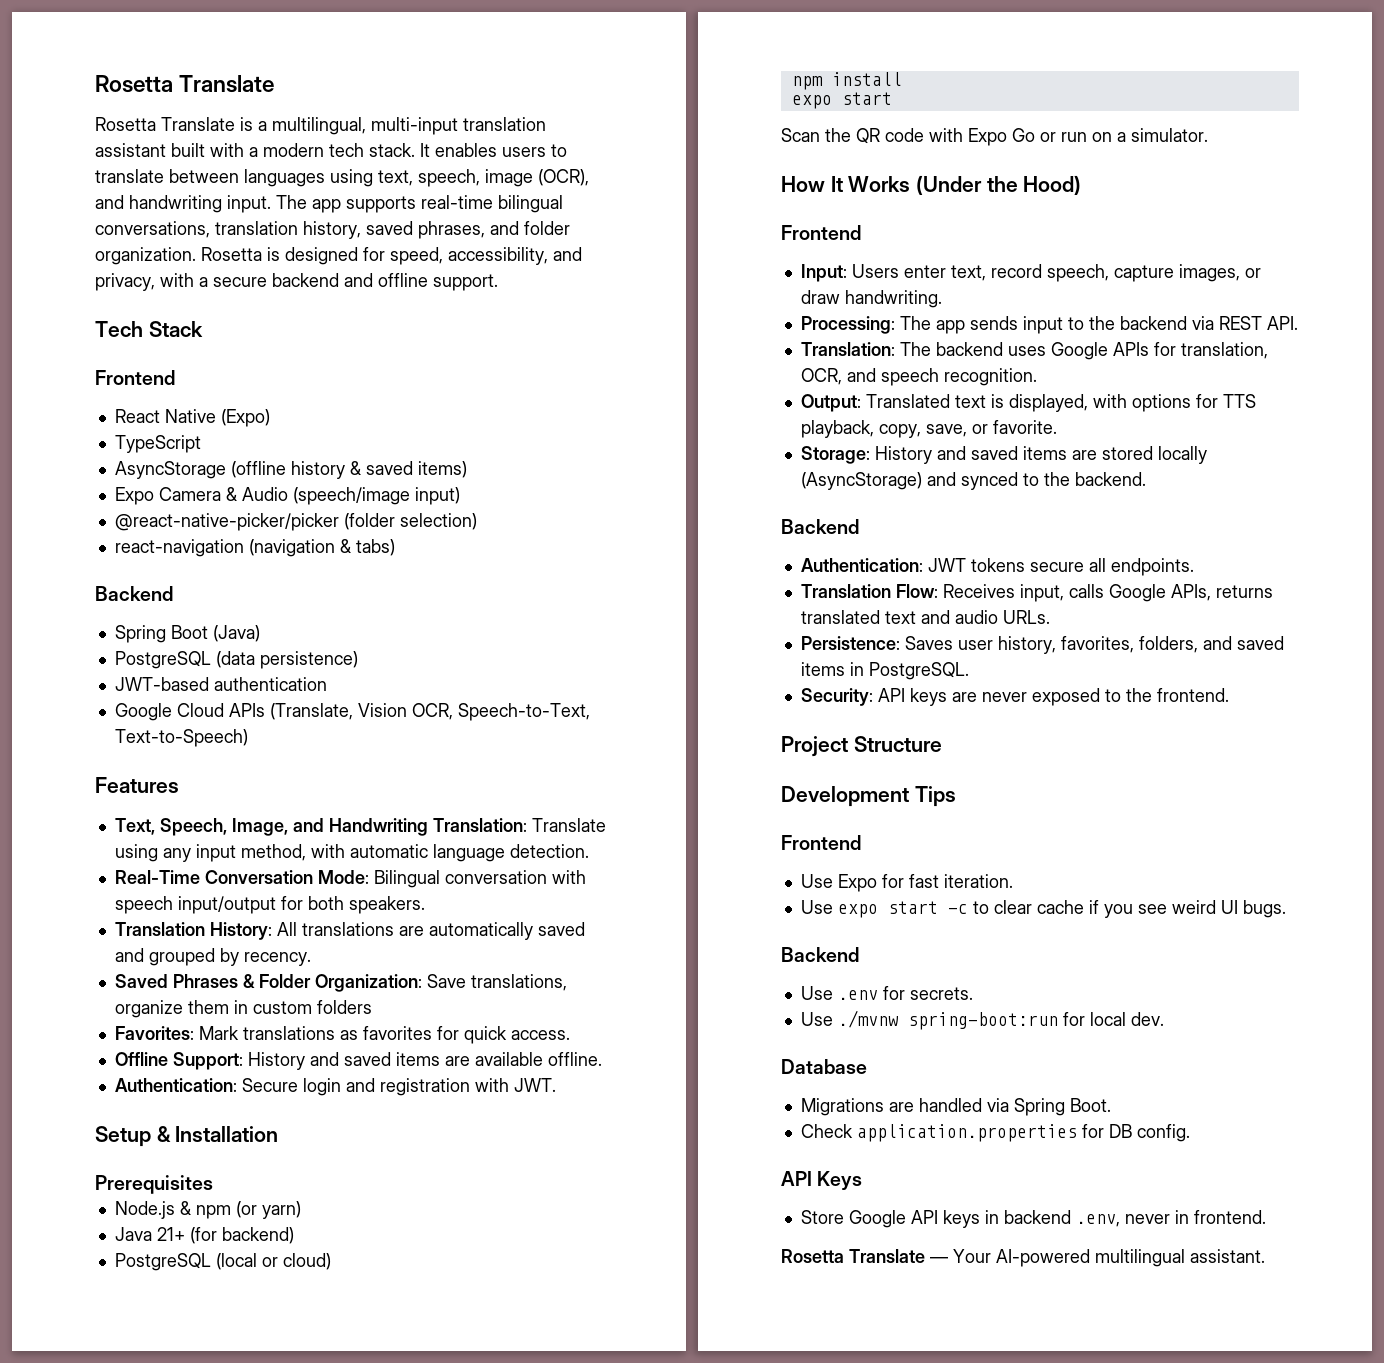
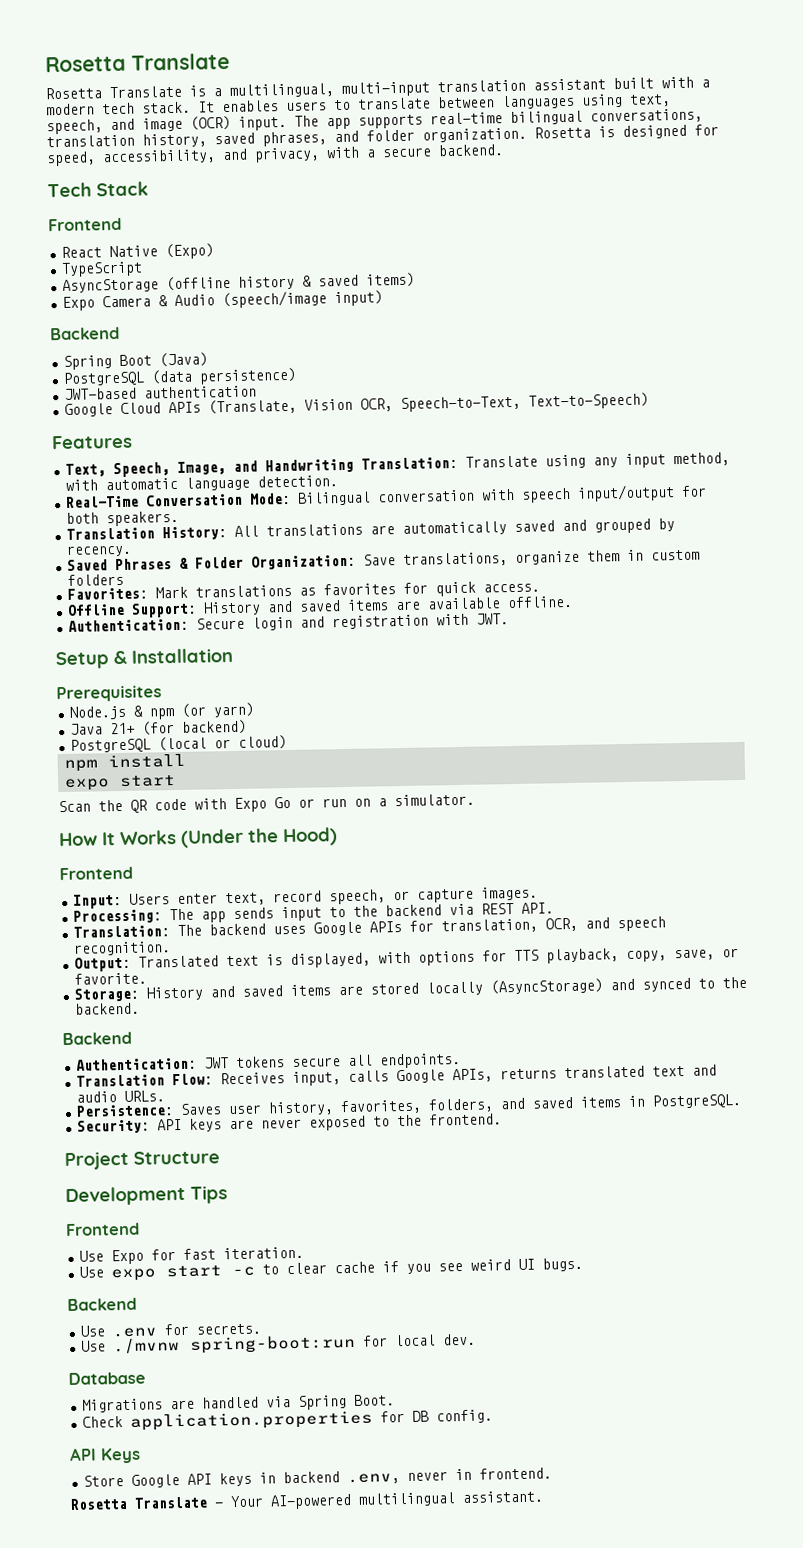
- It enables users to translate between languages using text, speech, image (OCR), and handwriting input.
+ It enables users to translate between languages using text, speech, and image (OCR) input.
- Rosetta is designed for speed, accessibility, and privacy, with a secure backend and offline support.
+ Rosetta is designed for speed, accessibility, and privacy, with a secure backend.
- @react-native-picker/picker (folder selection)
- react-navigation (navigation & tabs)
- Input: Users enter text, record speech, capture images, or draw handwriting.
+ Input: Users enter text, record speech, or capture images.

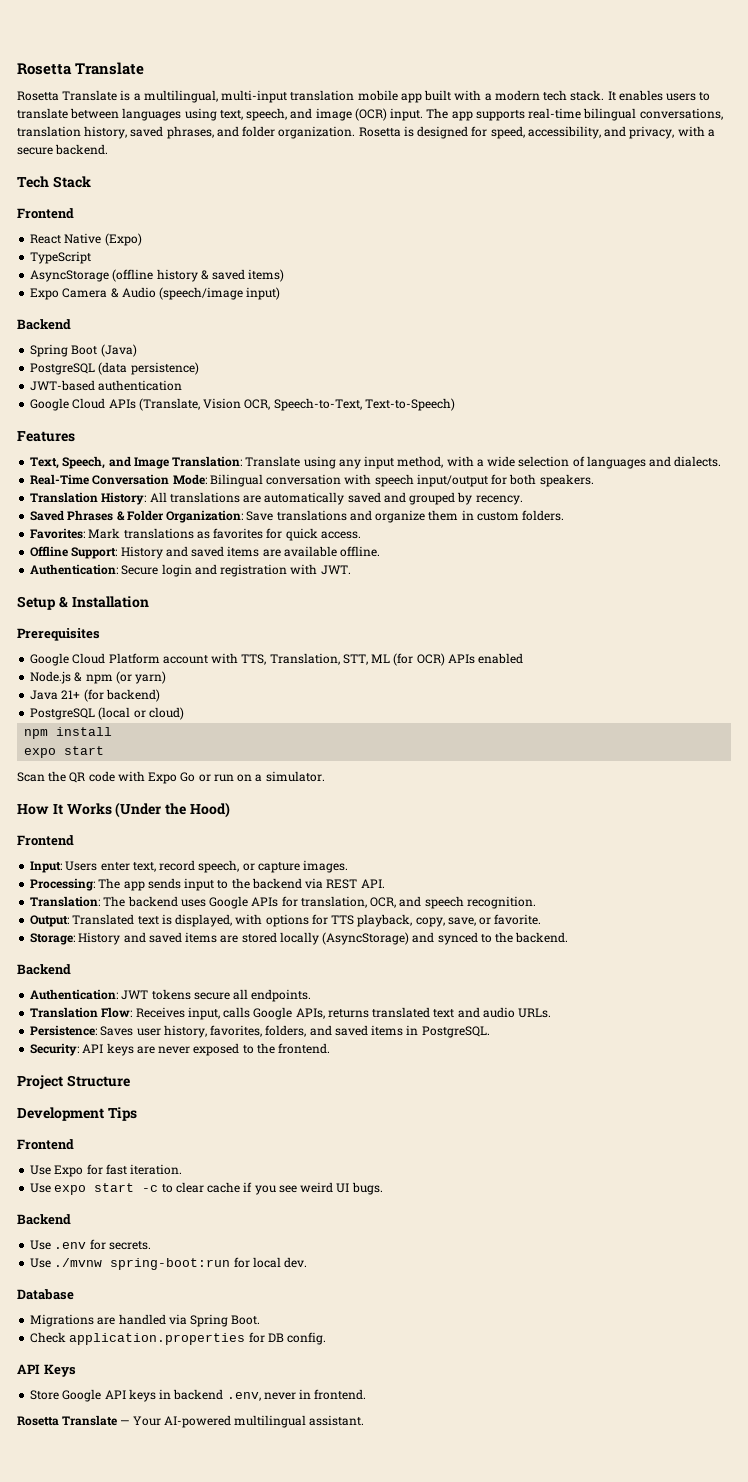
- Rosetta Translate is a multilingual, multi-input translation assistant built with a modern tech stack.
+ Rosetta Translate is a multilingual, multi-input translation mobile app built with a modern tech stack.
- Text, Speech, Image, and Handwriting Translation: Translate using any input method, with automatic language detection.
+ Text, Speech, and Image Translation: Translate using any input method, with a wide selection of languages and dialects.
- Saved Phrases & Folder Organization: Save translations, organize them in custom folders
+ Saved Phrases & Folder Organization: Save translations and organize them in custom folders.
+ Google Cloud Platform account with TTS, Translation, STT, ML (for OCR) APIs enabled

